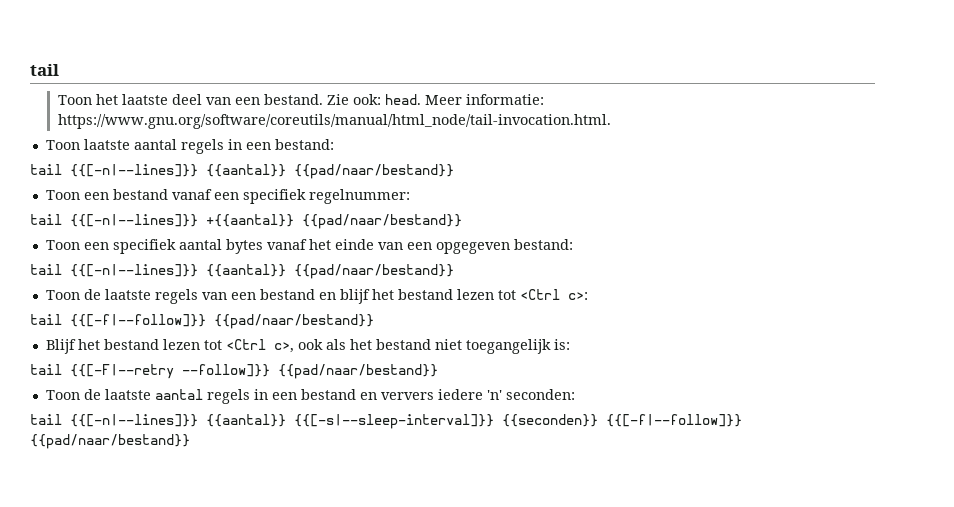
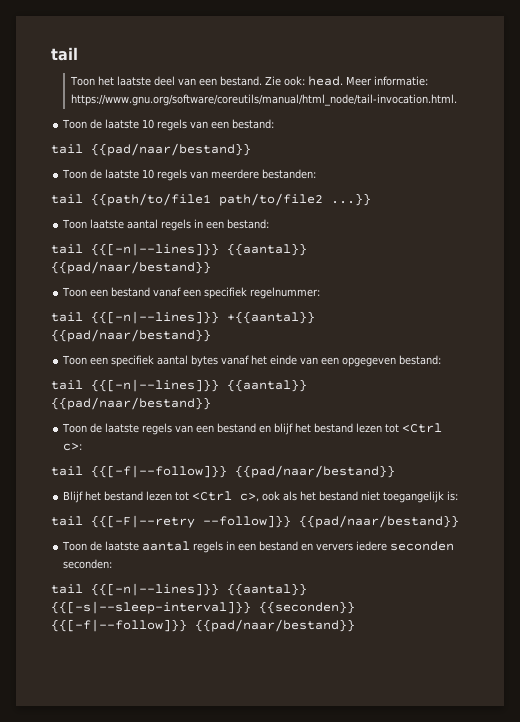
+ Toon de laatste 10 regels van een bestand:
+ tail {{pad/naar/bestand}}
+ Toon de laatste 10 regels van meerdere bestanden:
+ tail {{path/to/file1 path/to/file2 ...}}
- Toon de laatste aantal regels in een bestand en ververs iedere 'n' seconden:
+ Toon de laatste aantal regels in een bestand en ververs iedere seconden seconden:

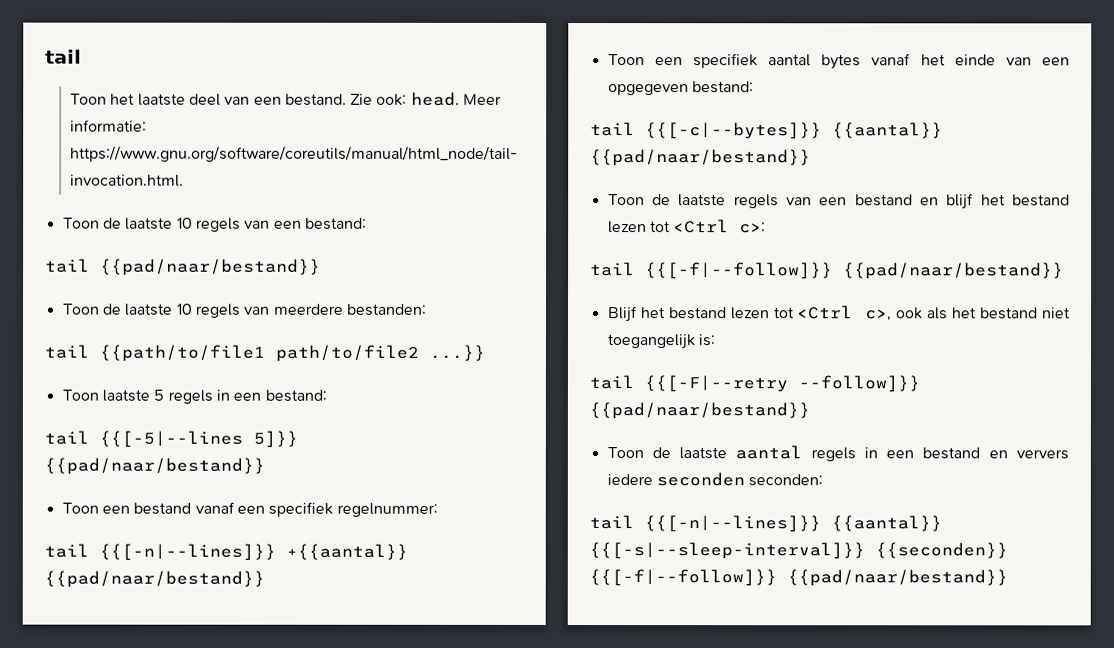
- Toon laatste aantal regels in een bestand:
- tail {{[-n|--lines]}} {{aantal}} {{pad/naar/bestand}}
+ Toon laatste 5 regels in een bestand:
+ tail {{[-5|--lines 5]}} {{pad/naar/bestand}}
  Toon een specifiek aantal bytes vanaf het einde van een opgegeven bestand:
- tail {{[-n|--lines]}} {{aantal}} {{pad/naar/bestand}}
+ tail {{[-c|--bytes]}} {{aantal}} {{pad/naar/bestand}}

